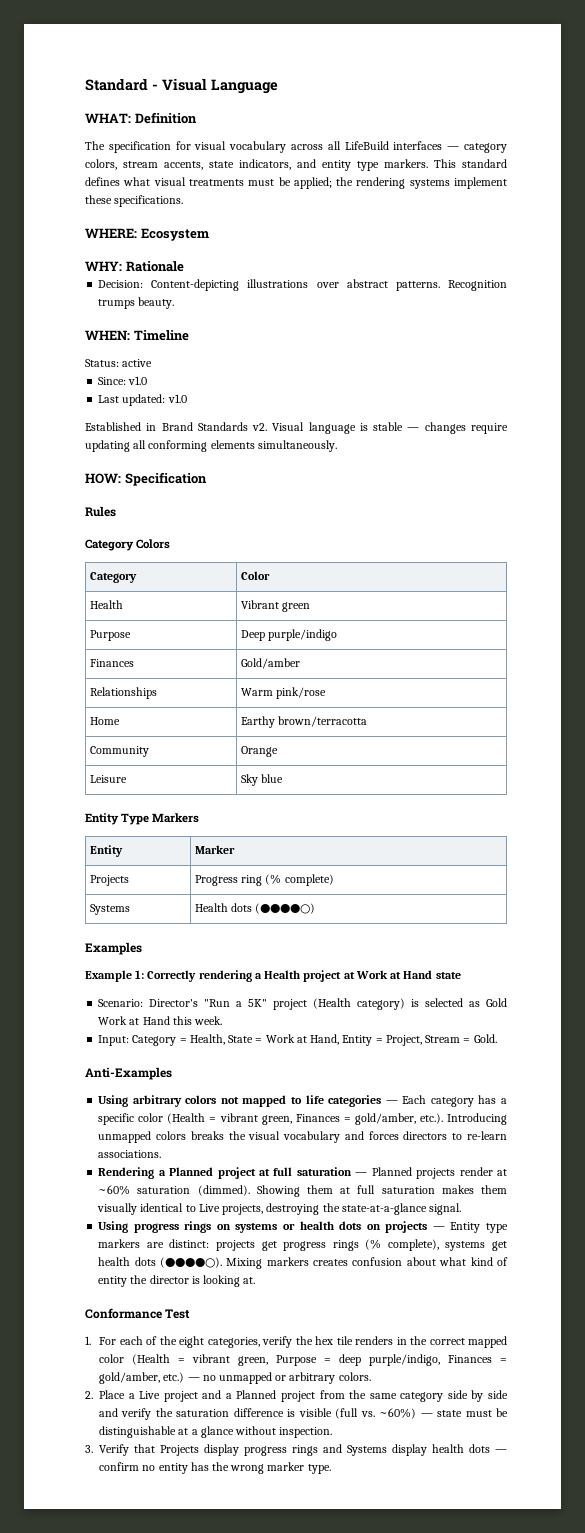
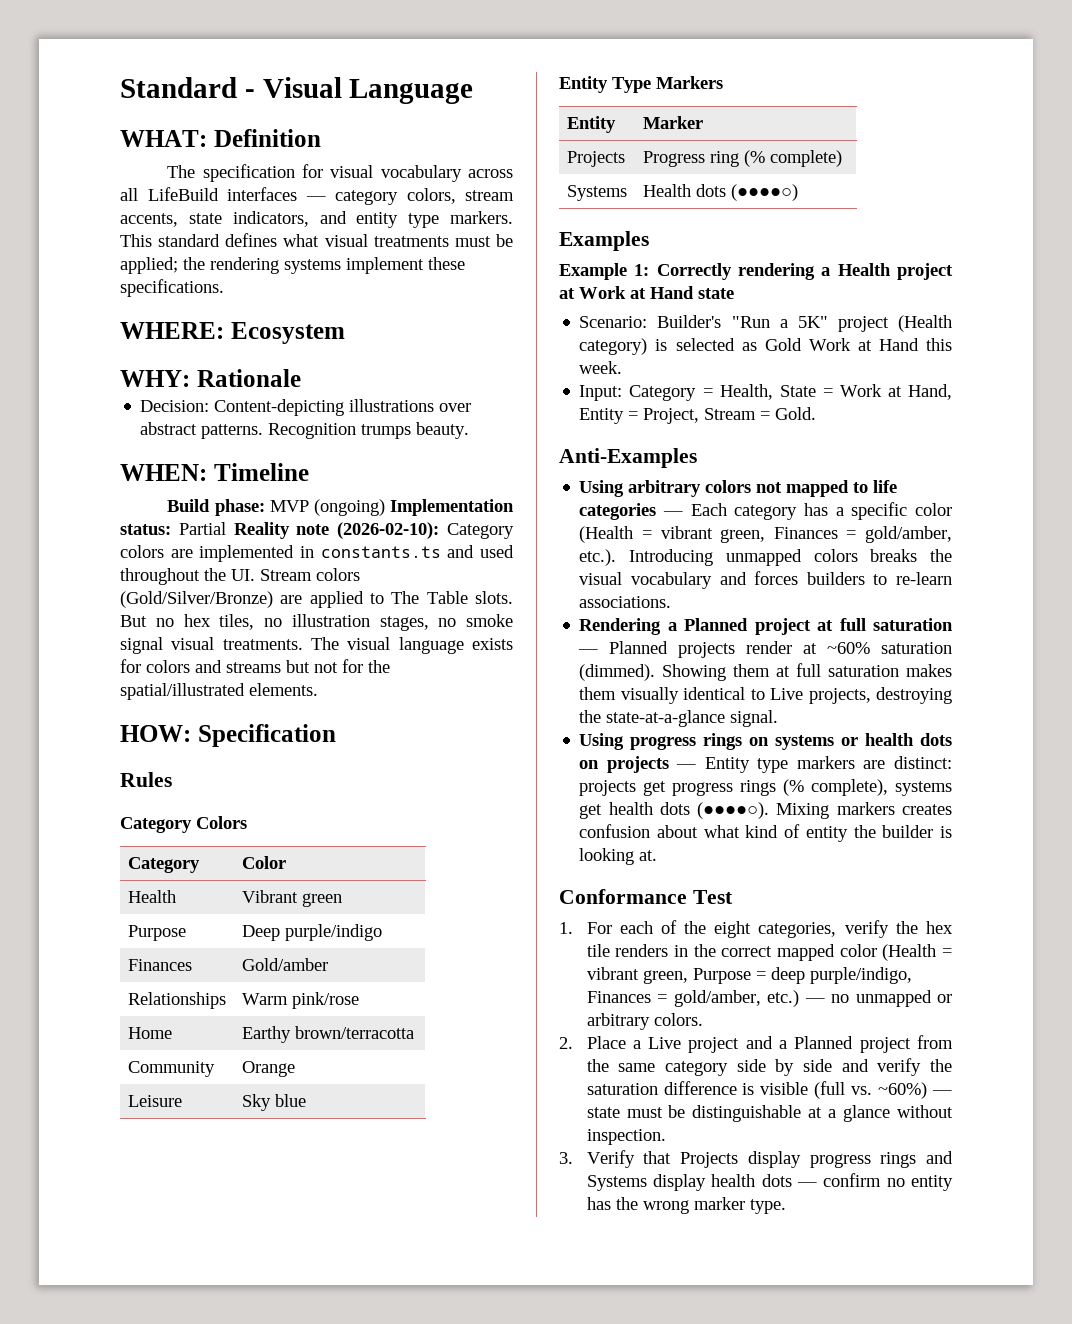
- Status: active
- Since: v1.0
- Last updated: v1.0
- Established in Brand Standards v2. Visual language is stable — changes require updating all conforming elements simultaneously.
+ Build phase: MVP (ongoing) Implementation status: Partial Reality note (2026-02-10): Category colors are implemented in constants.ts and used throughout the UI. Stream colors (Gold/Silver/Bronze) are applied to The Table slots. But no hex tiles, no illustration stages, no smoke signal visual treatments. The visual language exists for colors and streams but not for the spatial/illustrated elements.
- Scenario: Director's "Run a 5K" project (Health category) is selected as Gold Work at Hand this week.
+ Scenario: Builder's "Run a 5K" project (Health category) is selected as Gold Work at Hand this week.
- Using arbitrary colors not mapped to life categories — Each category has a specific color (Health = vibrant green, Finances = gold/amber, etc.). Introducing unmapped colors breaks the visual vocabulary and forces directors to re-learn associations.
+ Using arbitrary colors not mapped to life categories — Each category has a specific color (Health = vibrant green, Finances = gold/amber, etc.). Introducing unmapped colors breaks the visual vocabulary and forces builders to re-learn associations.
- Mixing markers creates confusion about what kind of entity the director is looking at.
+ Mixing markers creates confusion about what kind of entity the builder is looking at.

